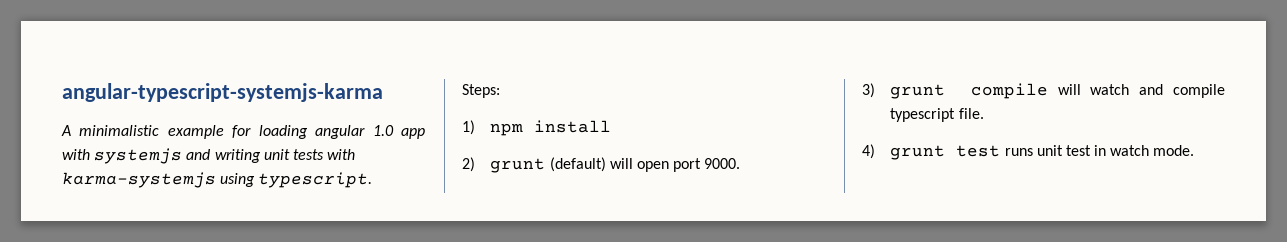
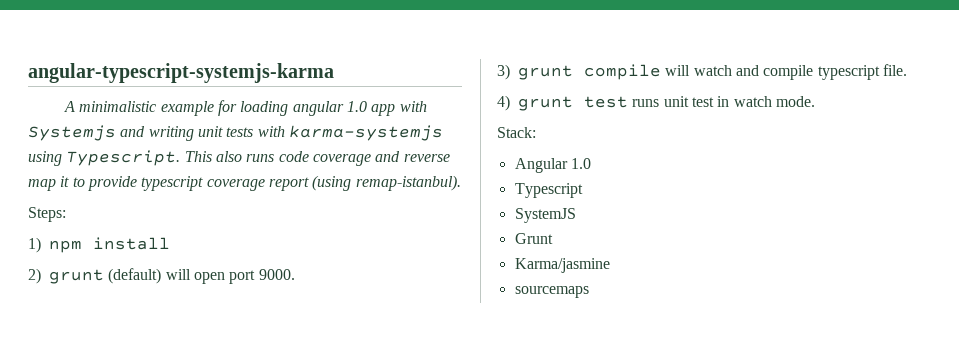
- A minimalistic example for loading angular 1.0 app with systemjs and writing unit tests with karma-systemjs using typescript.
+ A minimalistic example for loading angular 1.0 app with Systemjs and writing unit tests with karma-systemjs using Typescript. This also runs code coverage and reverse map it to provide typescript coverage report (using remap-istanbul).
+ Stack:
+ Angular 1.0
+ Typescript
+ SystemJS
+ Grunt
+ Karma/jasmine
+ sourcemaps

